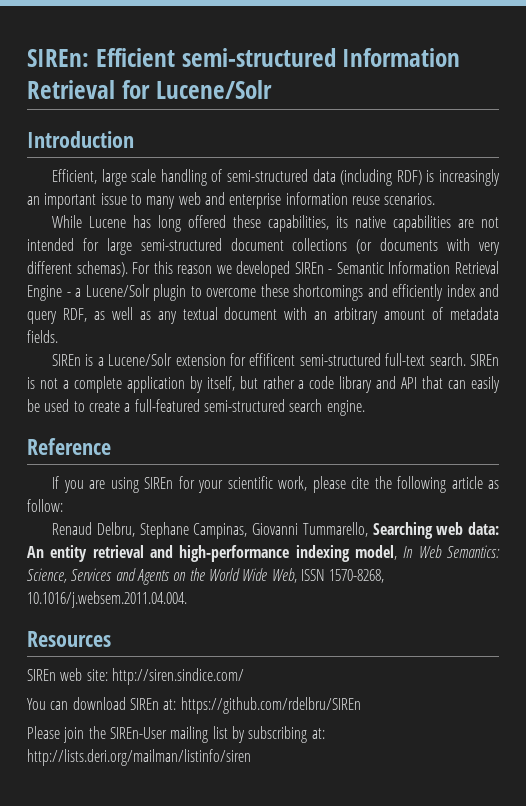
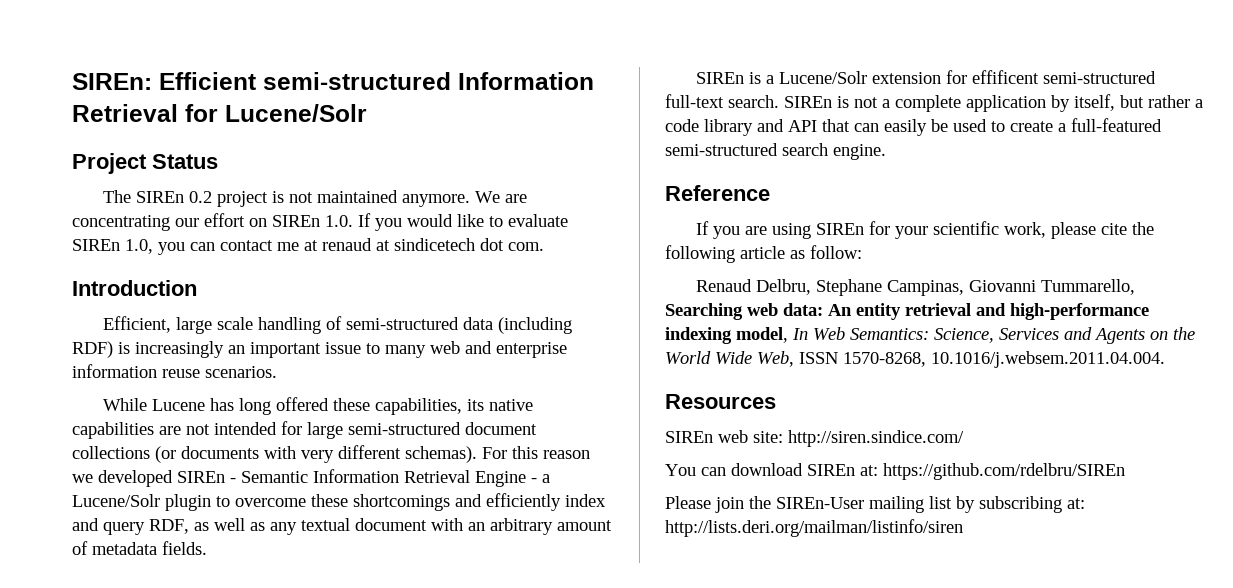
+ Project Status
+ The SIREn 0.2 project is not maintained anymore. We are concentrating our effort on SIREn 1.0. If you would like to evaluate SIREn 1.0, you can contact me at renaud at sindicetech dot com.

